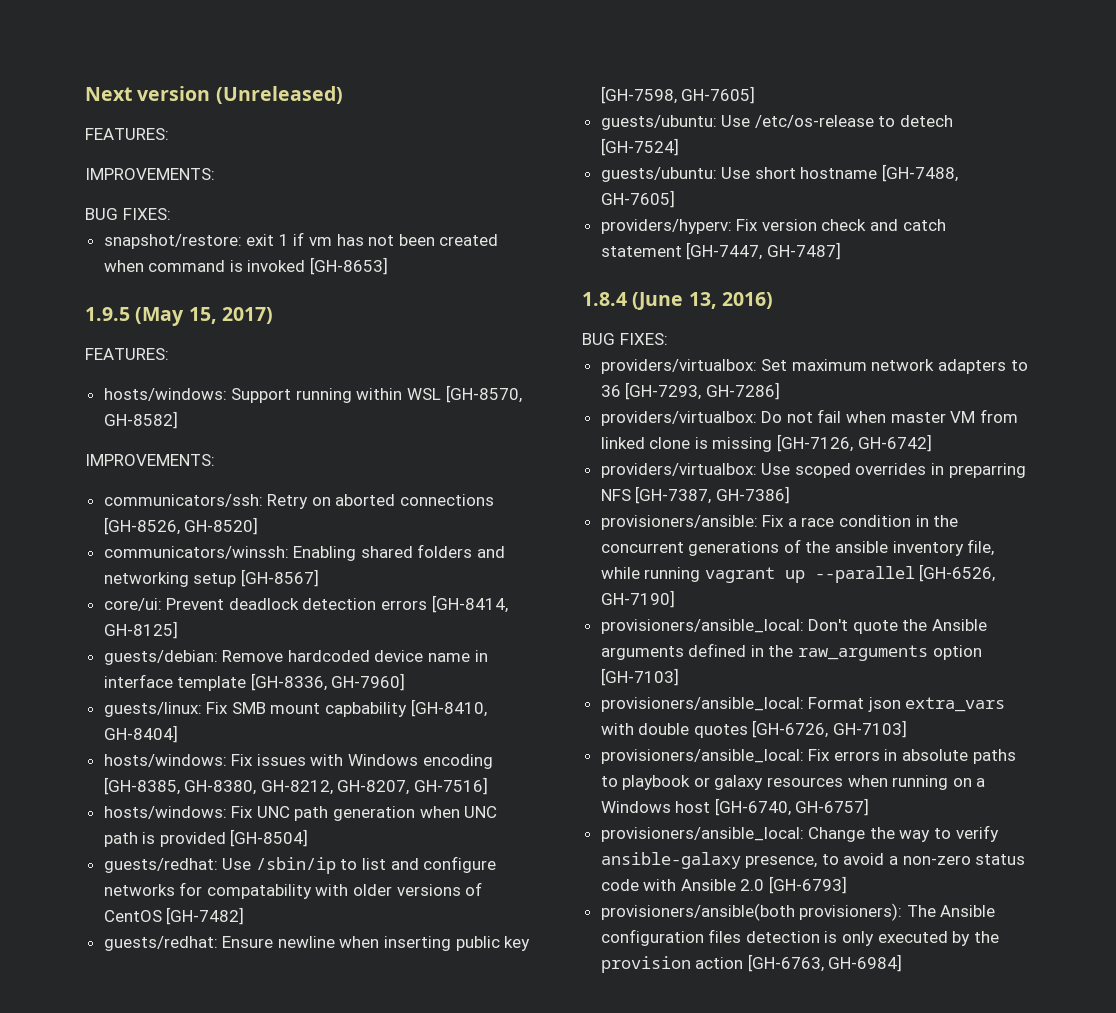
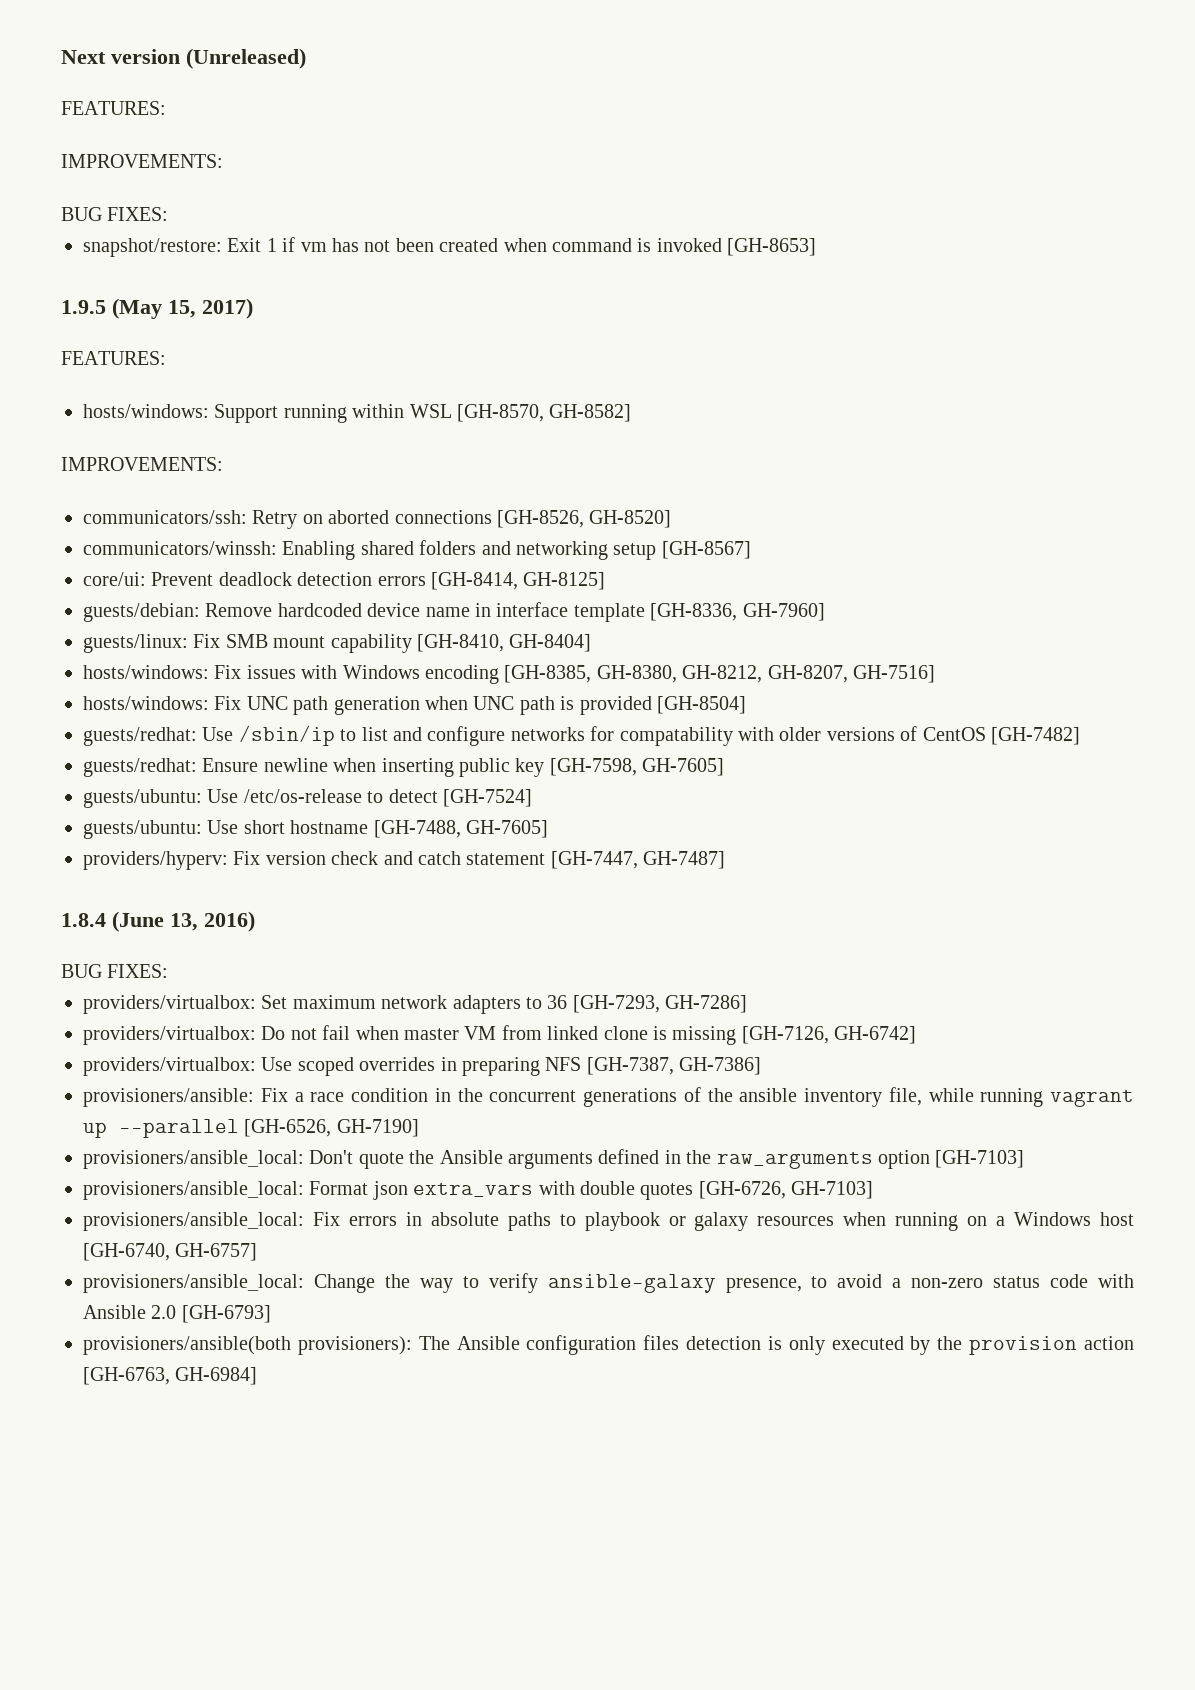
- snapshot/restore: exit 1 if vm has not been created when command is invoked [GH-8653]
+ snapshot/restore: Exit 1 if vm has not been created when command is invoked [GH-8653]
- guests/linux: Fix SMB mount capbability [GH-8410, GH-8404]
+ guests/linux: Fix SMB mount capability [GH-8410, GH-8404]
- guests/ubuntu: Use /etc/os-release to detech [GH-7524]
+ guests/ubuntu: Use /etc/os-release to detect [GH-7524]
- providers/virtualbox: Use scoped overrides in preparring NFS [GH-7387, GH-7386]
+ providers/virtualbox: Use scoped overrides in preparing NFS [GH-7387, GH-7386]

